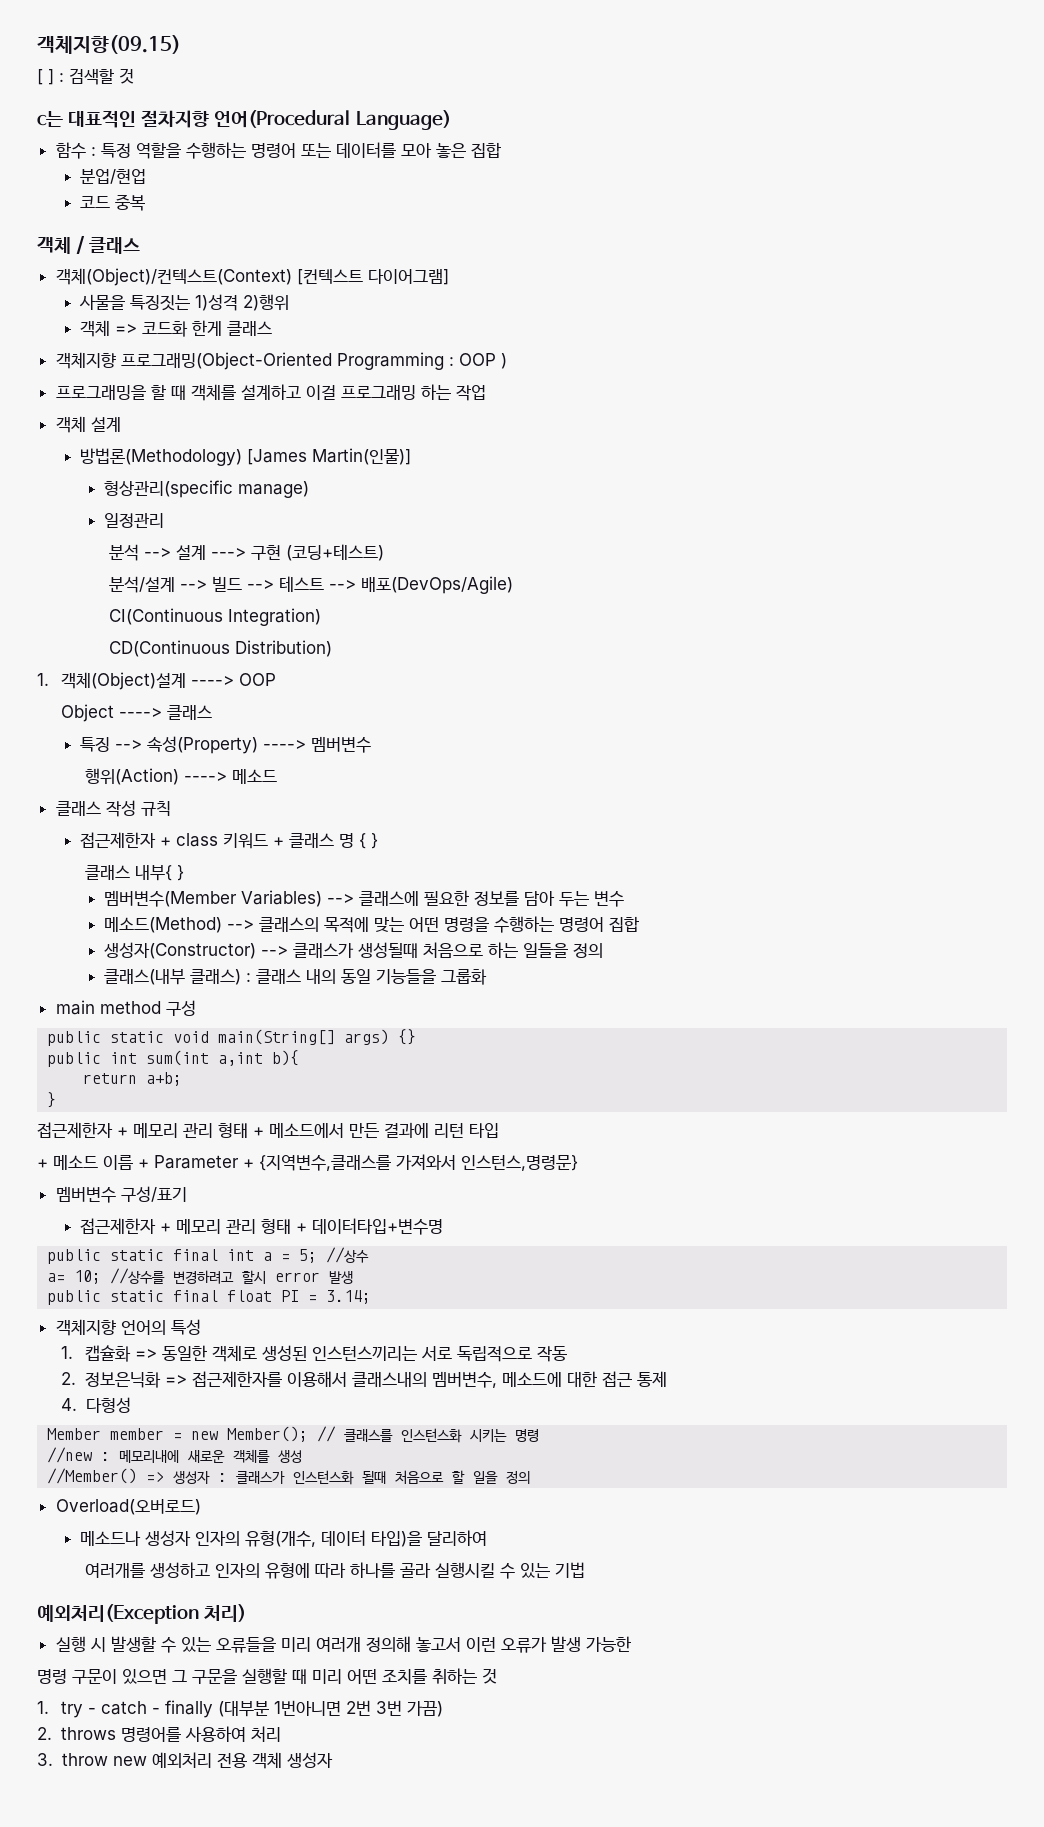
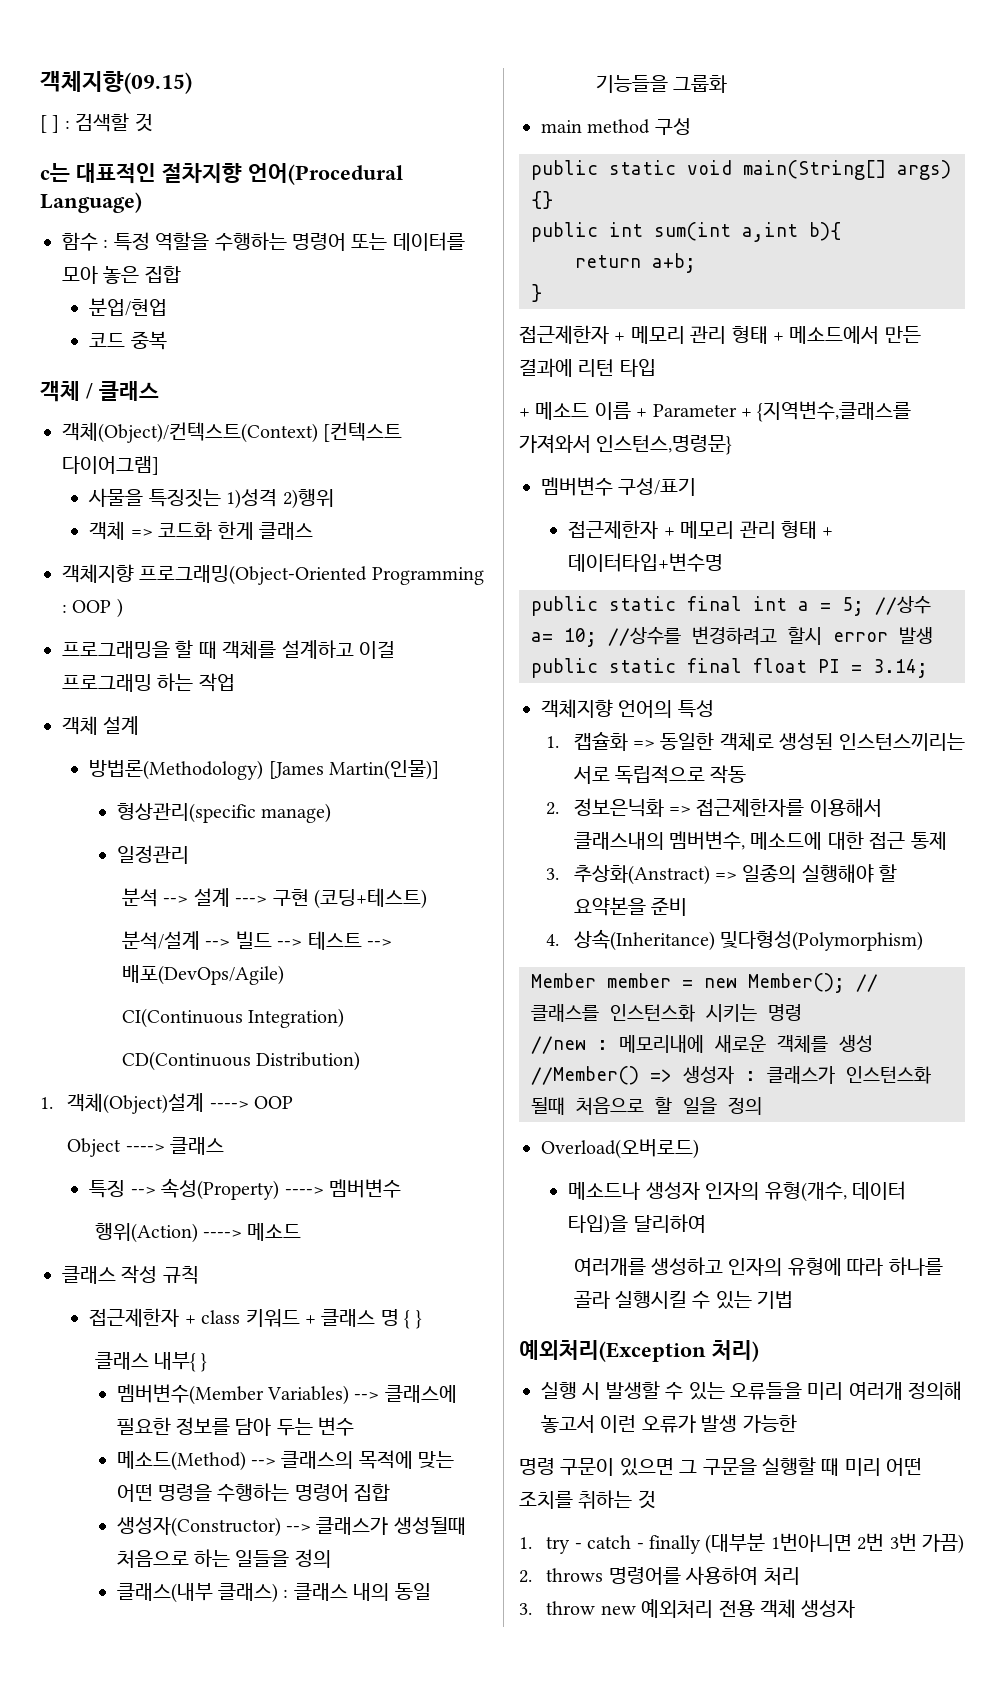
- 4. 다형성
+ 3. 추상화(Anstract) => 일종의 실행해야 할 요약본을 준비
+ 4. 상속(Inheritance) 및다형성(Polymorphism)

